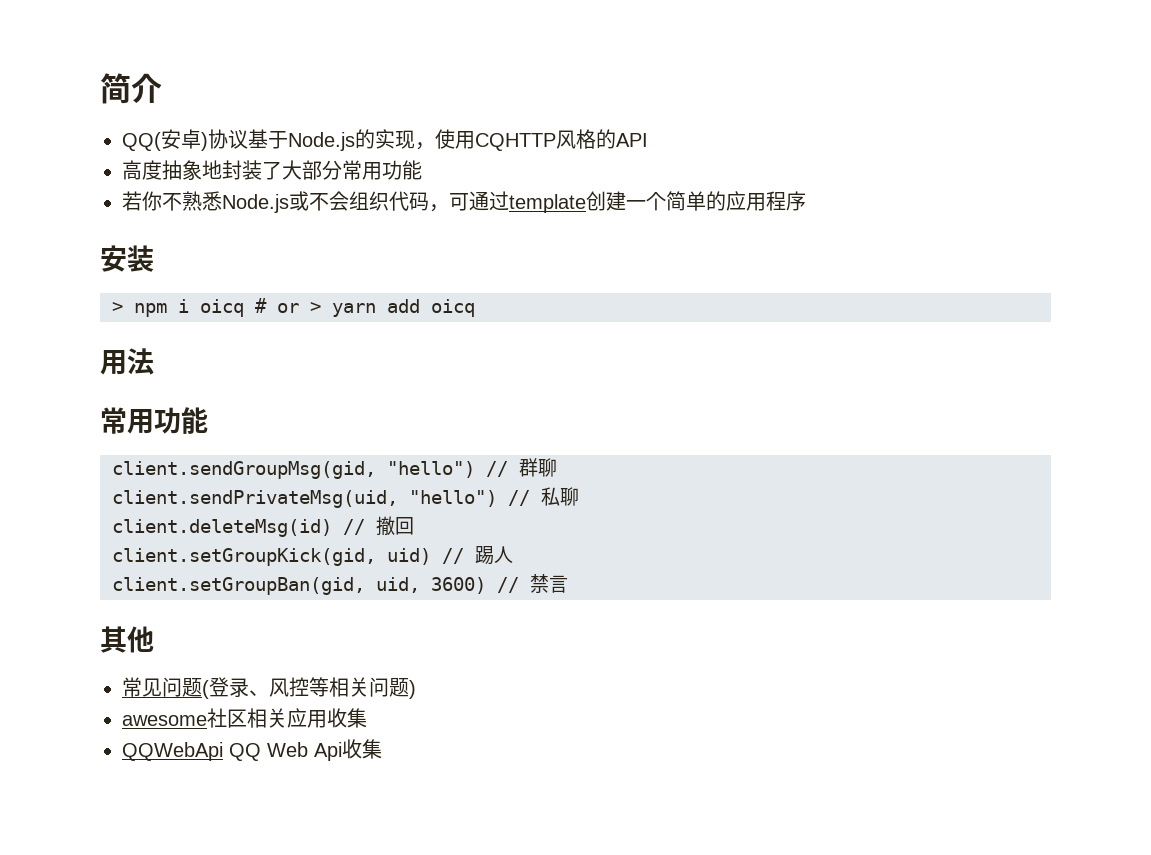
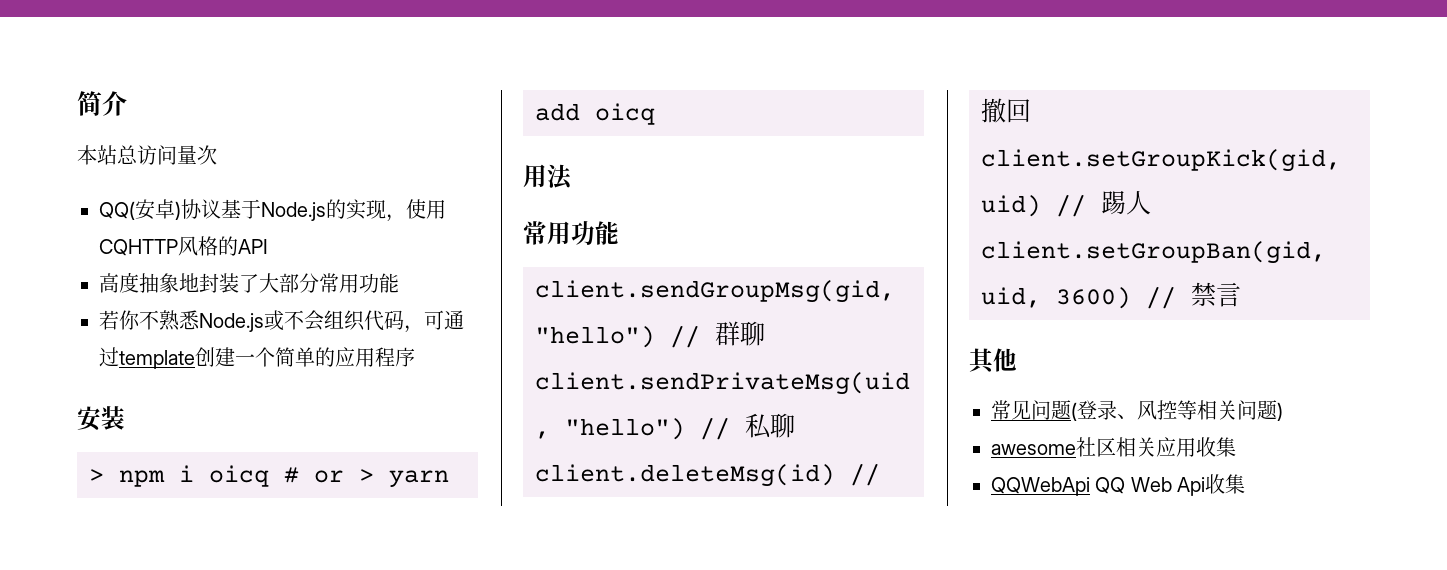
+ 本站总访问量次

